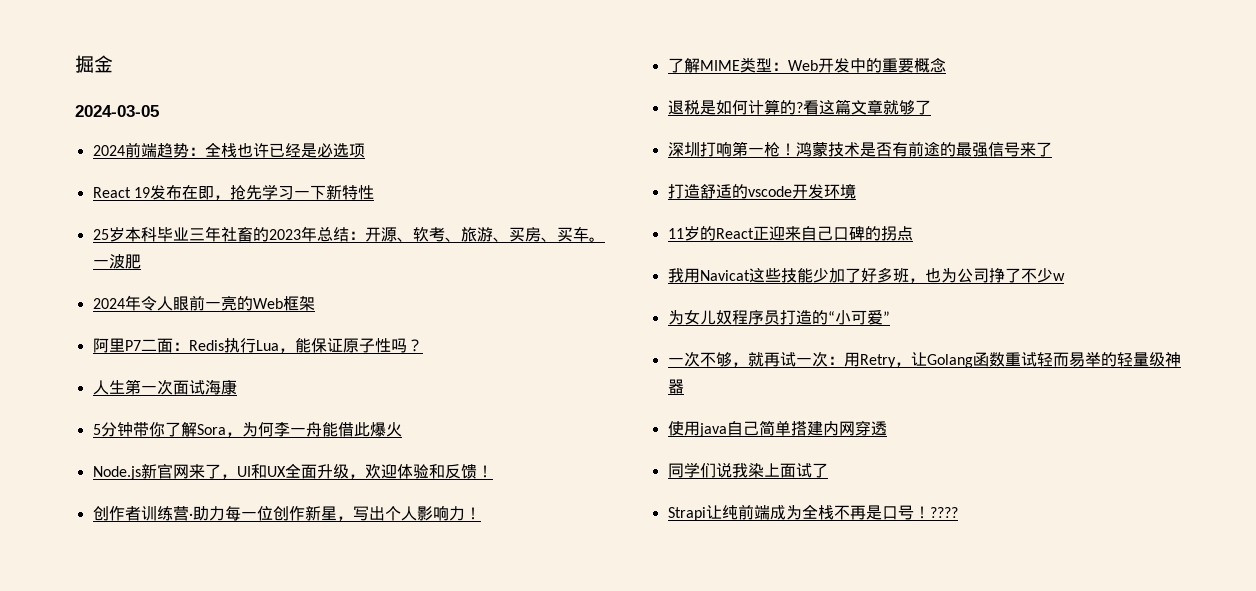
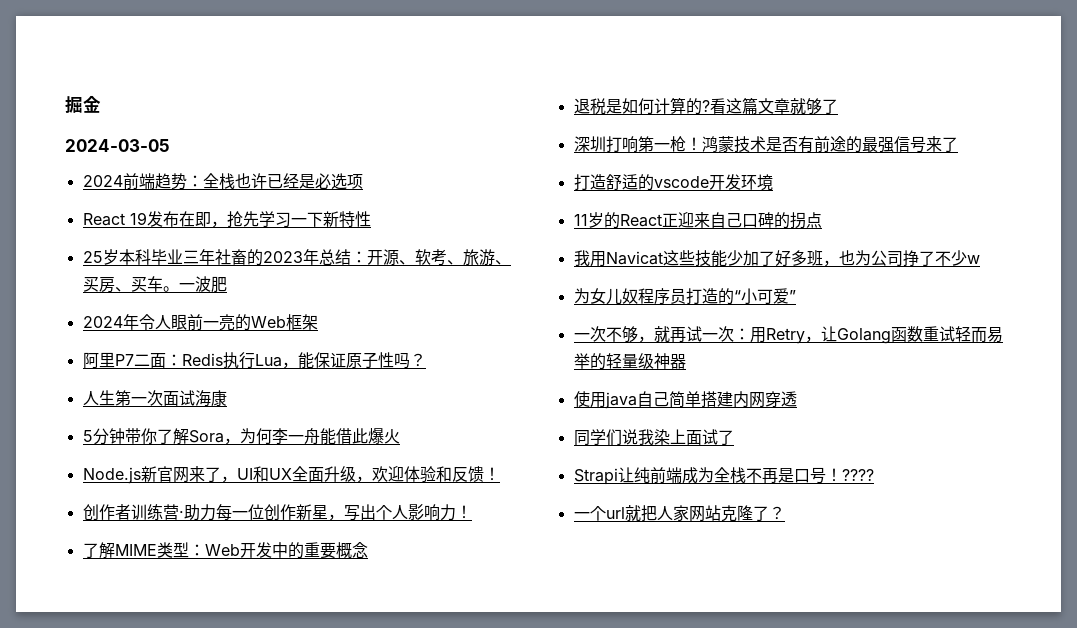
+ 一个url就把人家网站克隆了？

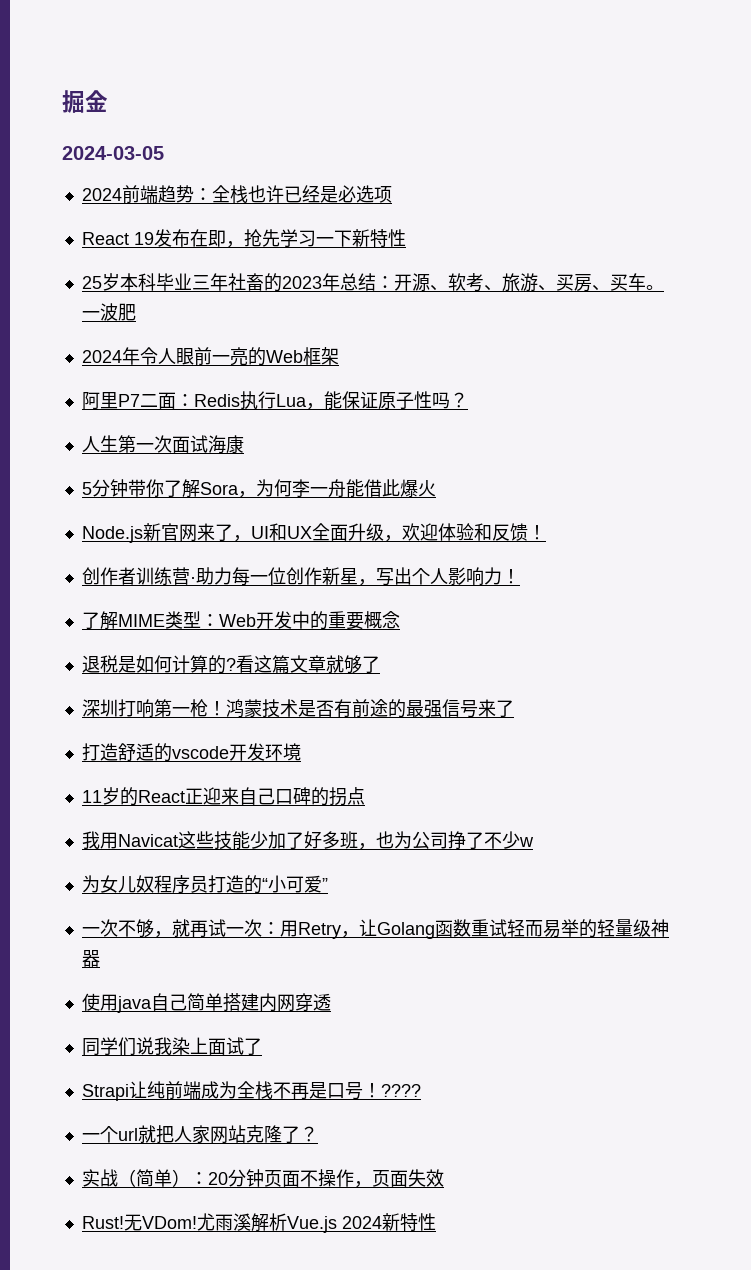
+ 实战（简单）：20分钟页面不操作，页面失效
+ Rust!无VDom!尤雨溪解析Vue.js 2024新特性

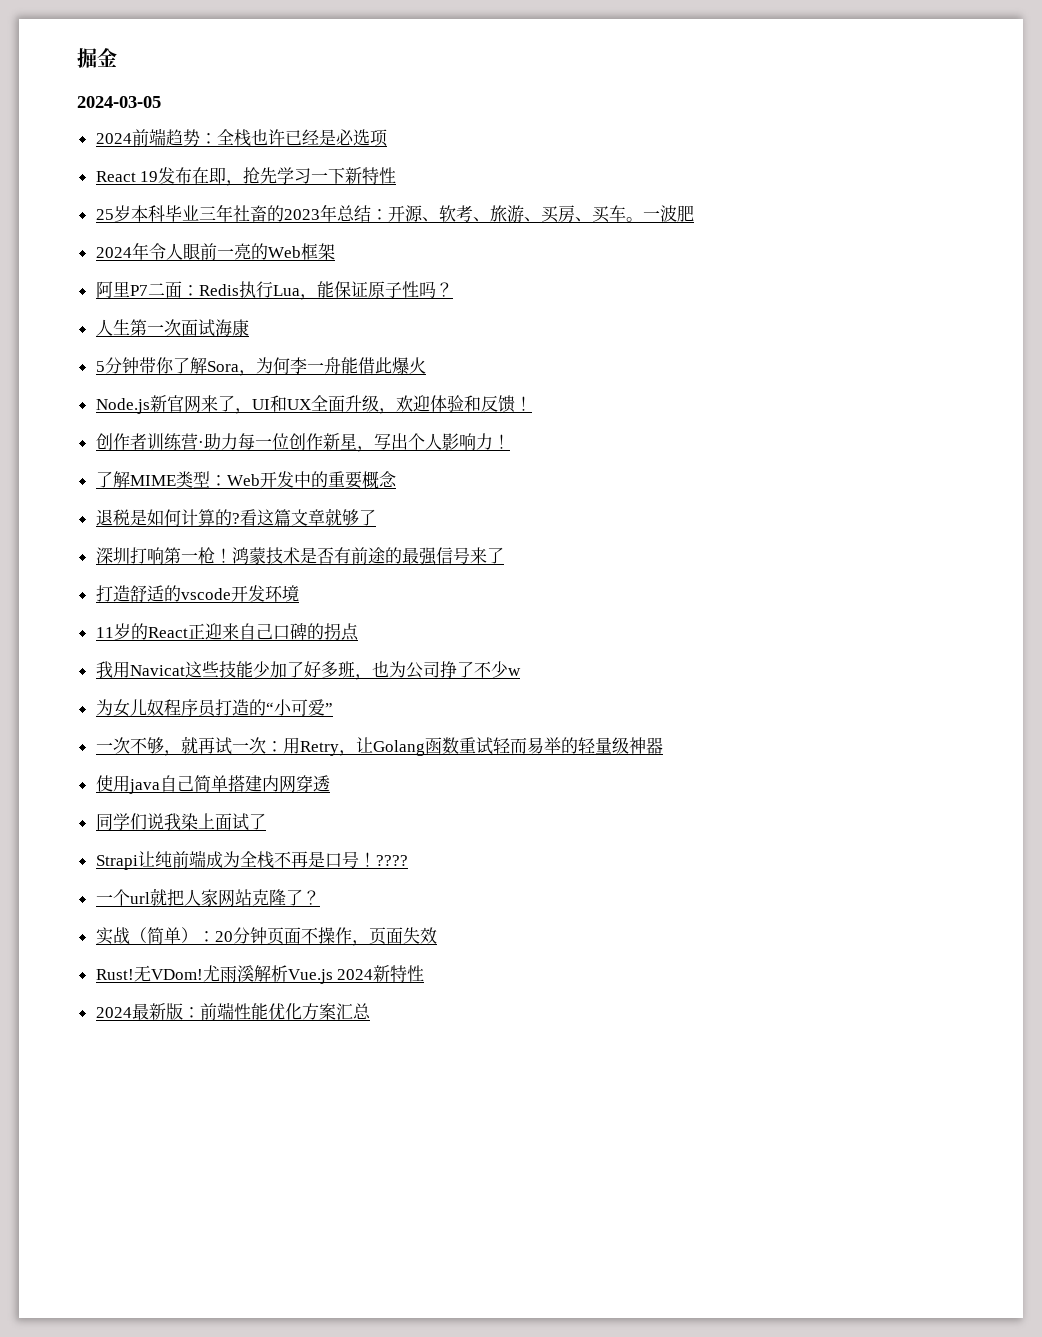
+ 2024最新版：前端性能优化方案汇总

